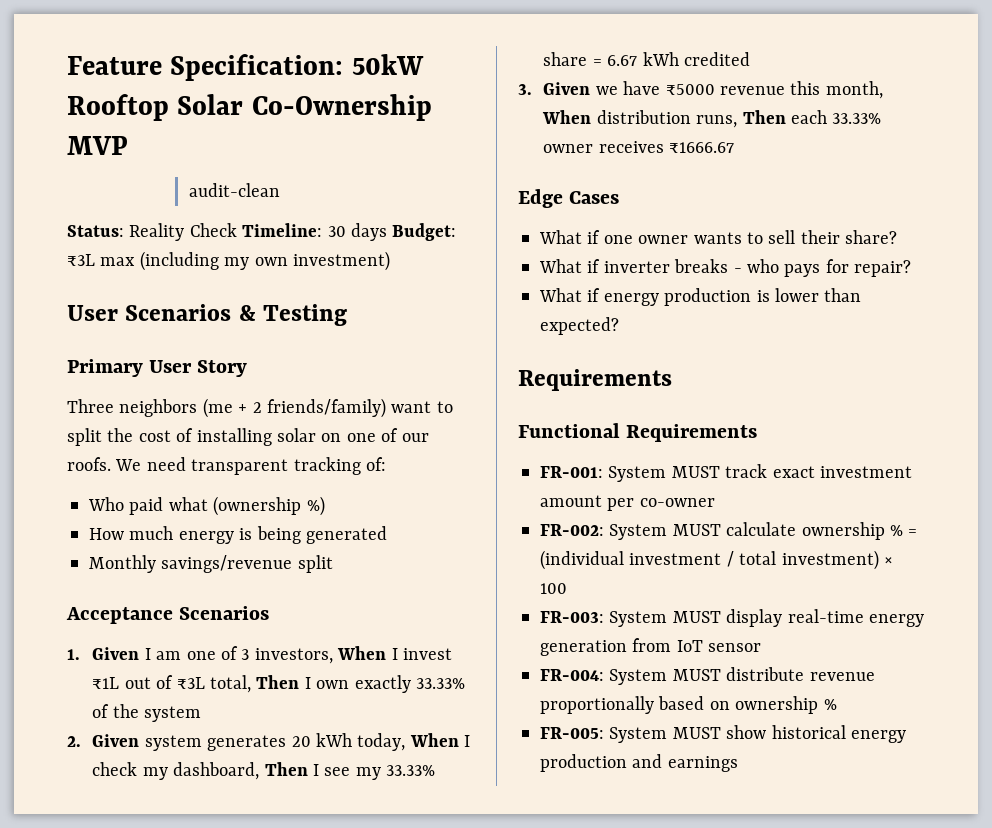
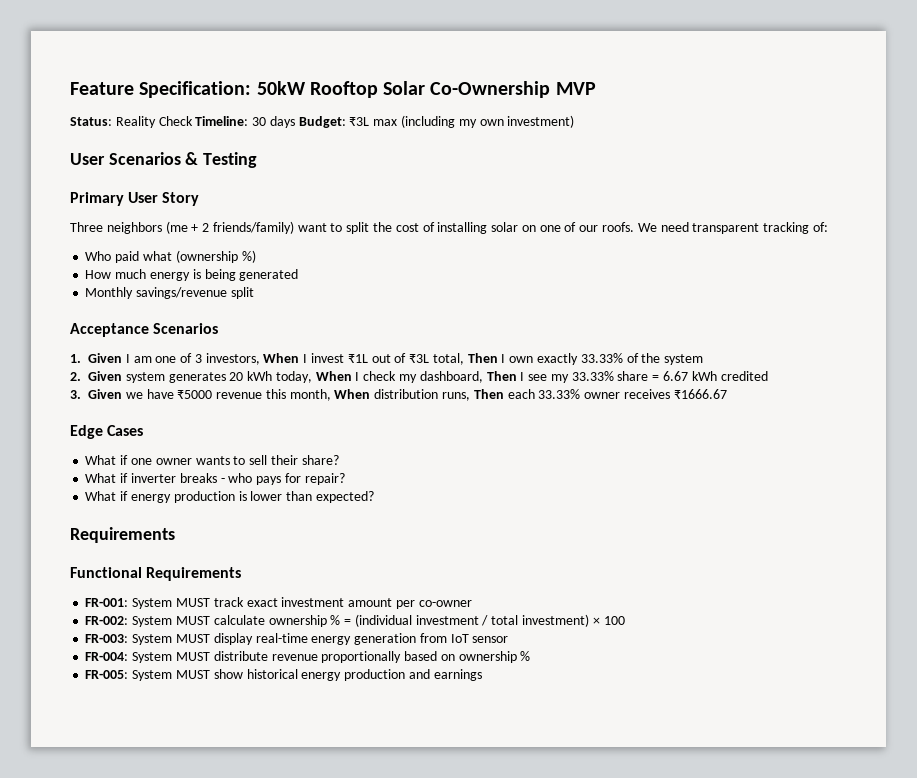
- audit-clean

